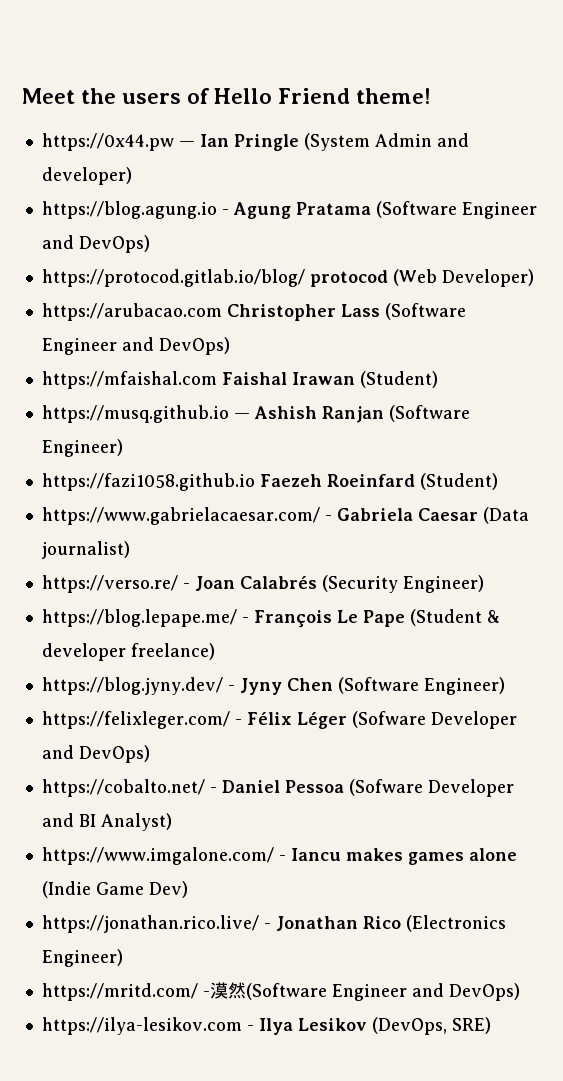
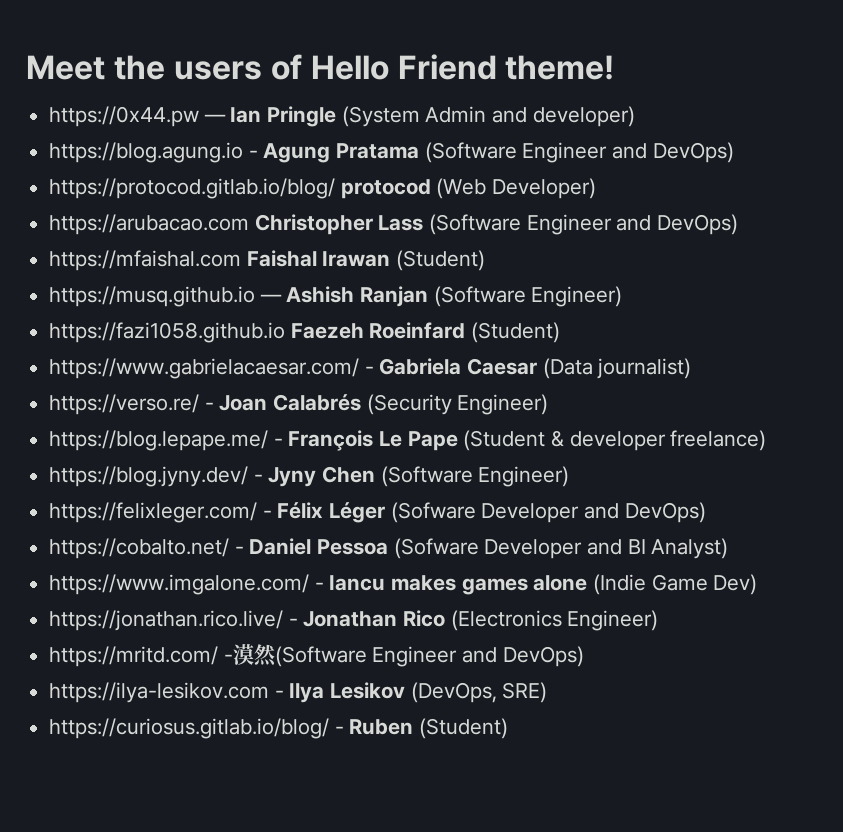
+ https://curiosus.gitlab.io/blog/ - Ruben (Student)

